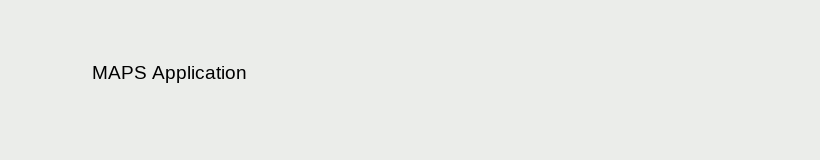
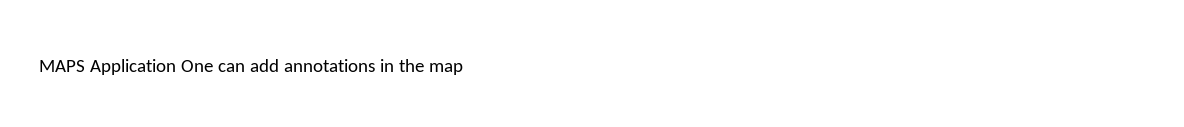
- MAPS Application
+ MAPS Application One can add annotations in the map

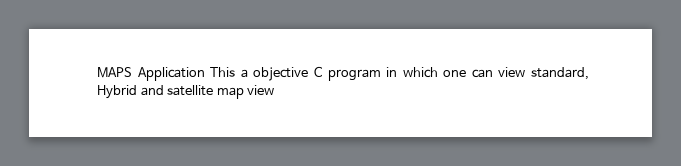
- MAPS Application One can add annotations in the map
+ MAPS Application This a objective C program in which one can view standard, Hybrid and satellite map view

